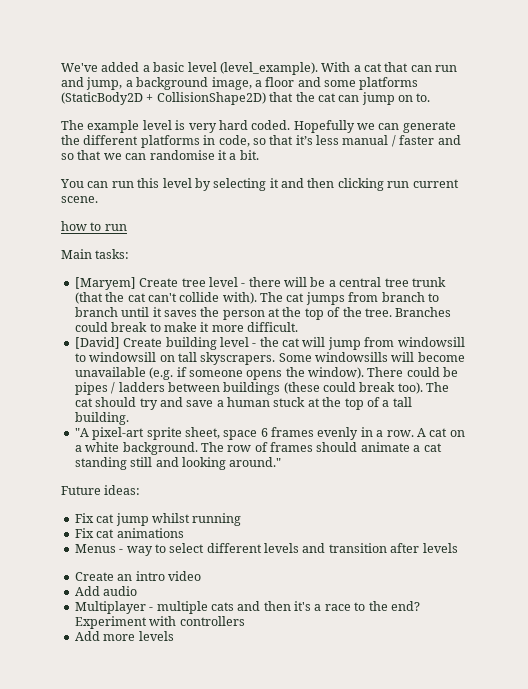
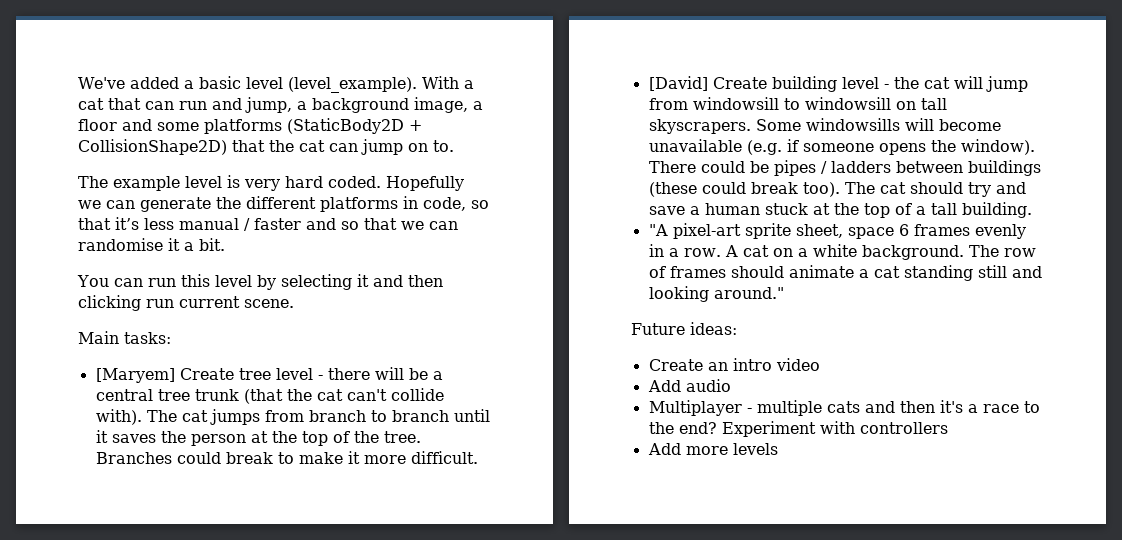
- how to run
- Fix cat jump whilst running
- Fix cat animations
- Menus - way to select different levels and transition after levels

